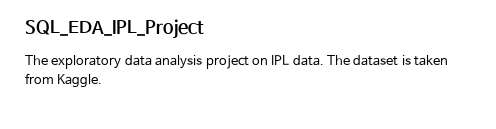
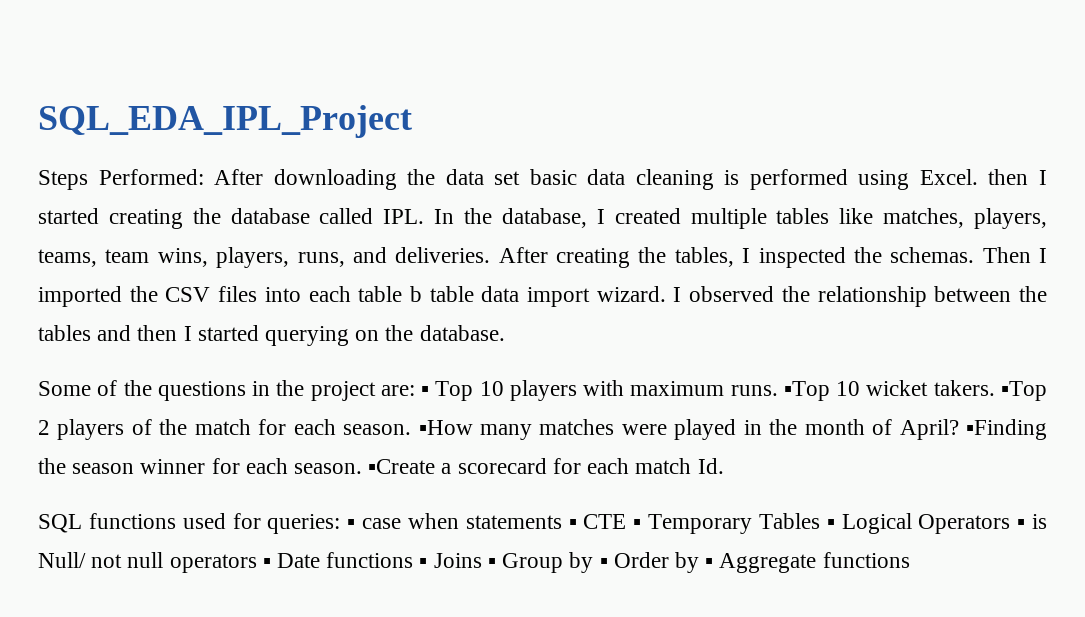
- The exploratory data analysis project on IPL data. The dataset is taken from Kaggle.
+ Steps Performed: After downloading the data set basic data cleaning is performed using Excel. then I started creating the database called IPL. In the database, I created multiple tables like matches, players, teams, team wins, players, runs, and deliveries. After creating the tables, I inspected the schemas. Then I imported the CSV files into each table b table data import wizard. I observed the relationship between the tables and then I started querying on the database.
+ Some of the questions in the project are: ▪ Top 10 players with maximum runs. ▪Top 10 wicket takers. ▪Top 2 players of the match for each season. ▪How many matches were played in the month of April? ▪Finding the season winner for each season. ▪Create a scorecard for each match Id.
+ SQL functions used for queries: ▪ case when statements ▪ CTE ▪ Temporary Tables ▪ Logical Operators ▪ is Null/ not null operators ▪ Date functions ▪ Joins ▪ Group by ▪ Order by ▪ Aggregate functions

